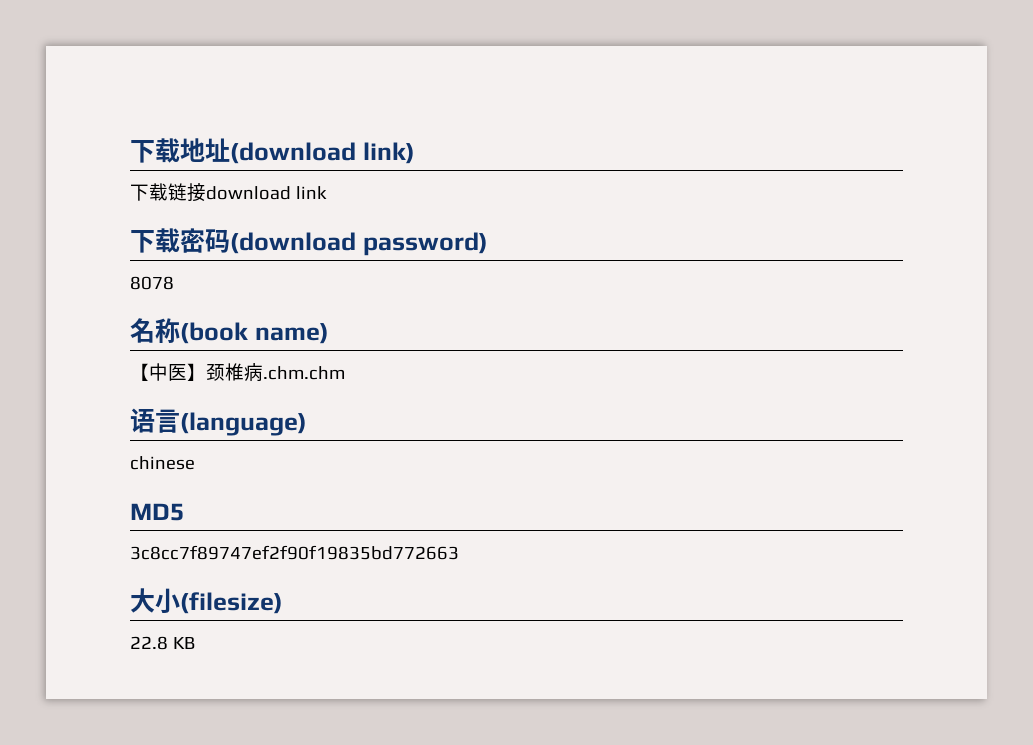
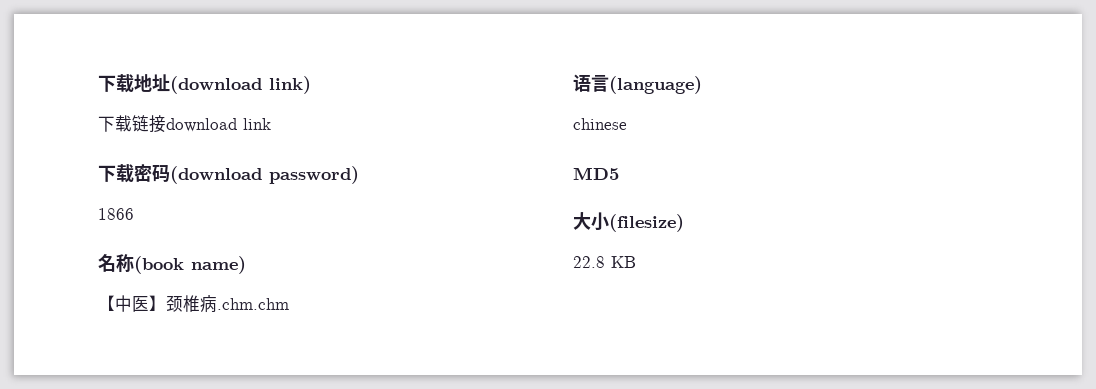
- 8078
+ 1866
- 3c8cc7f89747ef2f90f19835bd772663

